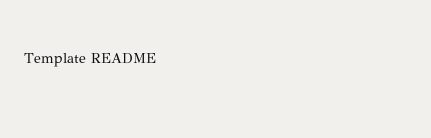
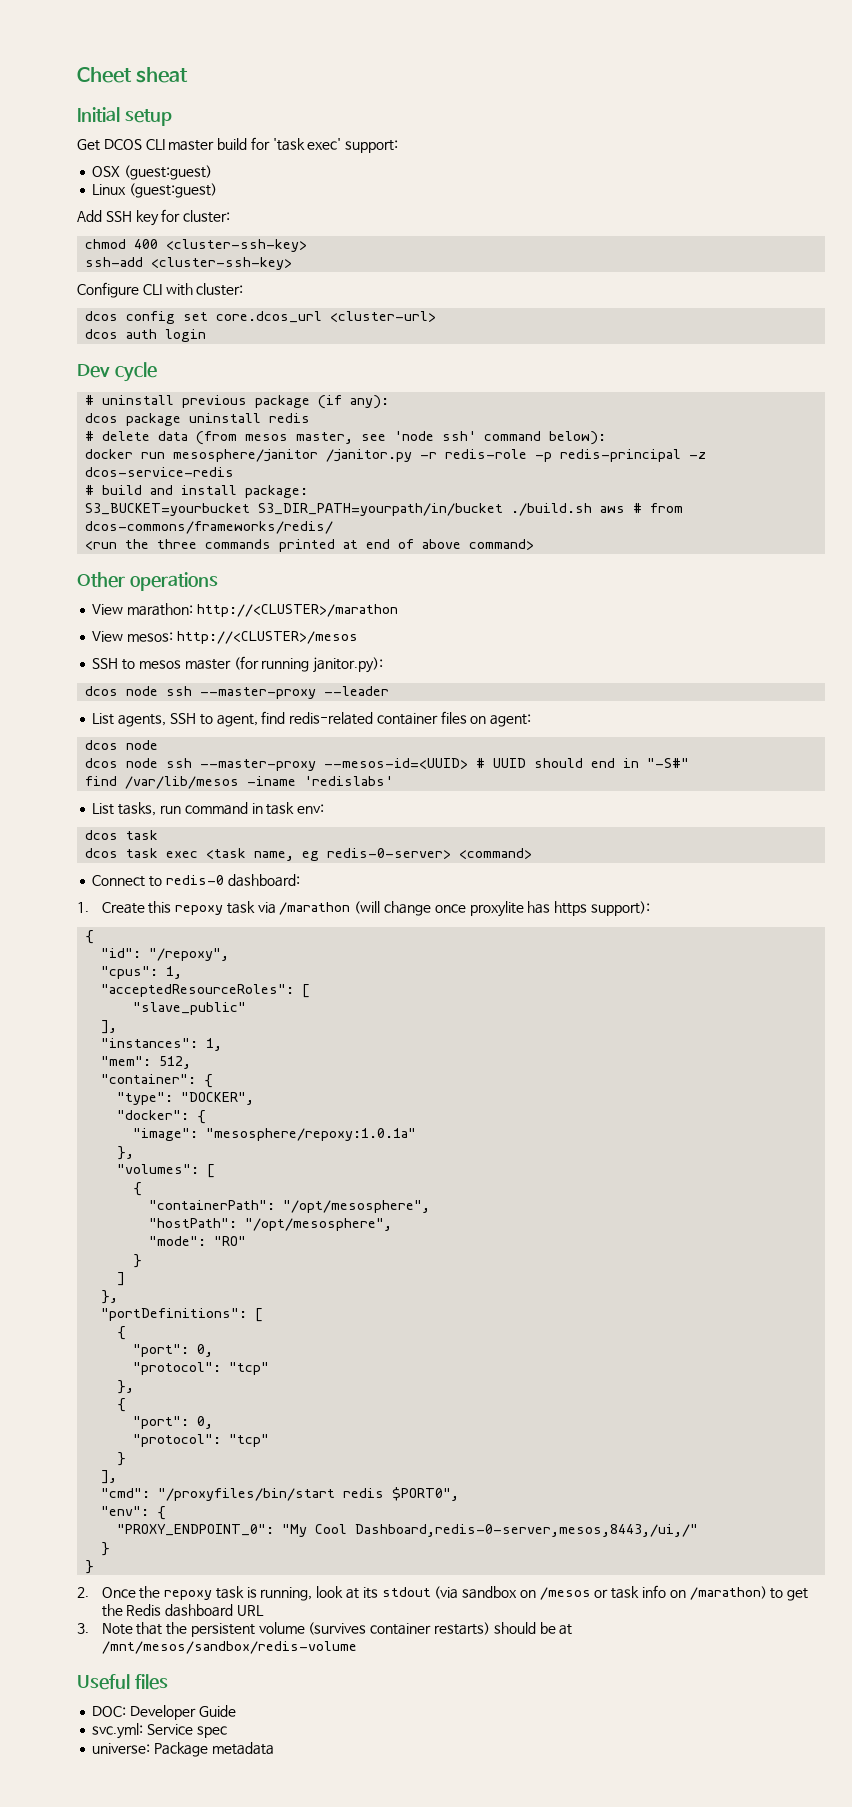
- Template README
+ Cheet sheat
+ Initial setup
+ Get DCOS CLI master build for 'task exec' support:
+ OSX (guest:guest)
+ Linux (guest:guest)
+ Add SSH key for cluster:
+ chmod 400 <cluster-ssh-key>
+ ssh-add <cluster-ssh-key>
+ Configure CLI with cluster:
+ dcos config set core.dcos_url <cluster-url>
+ dcos auth login
+ Dev cycle
+ # uninstall previous package (if any):
+ dcos package uninstall redis
+ # delete data (from mesos master, see 'node ssh' command below):
+ docker run mesosphere/janitor /janitor.py -r redis-role -p redis-principal -z dcos-service-redis
+ # build and install package:
+ S3_BUCKET=yourbucket S3_DIR_PATH=yourpath/in/bucket ./build.sh aws # from dcos-commons/frameworks/redis/
+ <run the three commands printed at end of above command>
+ Other operations
+ View marathon: http://<CLUSTER>/marathon
+ View mesos: http://<CLUSTER>/mesos
+ SSH to mesos master (for running janitor.py):
+ dcos node ssh --master-proxy --leader
+ List agents, SSH to agent, find redis-related container files on agent:
+ dcos node
+ dcos node ssh --master-proxy --mesos-id=<UUID> # UUID should end in "-S#"
+ find /var/lib/mesos -iname 'redislabs'
+ List tasks, run command in task env:
+ dcos task
+ dcos task exec <task name, eg redis-0-server> <command>
+ Connect to redis-0 dashboard:
+ 1. Create this repoxy task via /marathon (will change once proxylite has https support):
+ {
+ "id": "/repoxy",
+ "cpus": 1,
+ "acceptedResourceRoles": [
+ "slave_public"
+ ],
+ "instances": 1,
+ "mem": 512,
+ "container": {
+ "type": "DOCKER",
+ "docker": {
+ "image": "mesosphere/repoxy:1.0.1a"
+ },
+ "volumes": [
+ {
+ "containerPath": "/opt/mesosphere",
+ "hostPath": "/opt/mesosphere",
+ "mode": "RO"
+ }
+ ]
+ },
+ "portDefinitions": [
+ {
+ "port": 0,
+ "protocol": "tcp"
+ },
+ {
+ "port": 0,
+ "protocol": "tcp"
+ }
+ ],
+ "cmd": "/proxyfiles/bin/start redis $PORT0",
+ "env": {
+ "PROXY_ENDPOINT_0": "My Cool Dashboard,redis-0-server,mesos,8443,/ui,/"
+ }
+ }
+ 2. Once the repoxy task is running, look at its stdout (via sandbox on /mesos or task info on /marathon) to get the Redis dashboard URL
+ 3. Note that the persistent volume (survives container restarts) should be at /mnt/mesos/sandbox/redis-volume
+ Useful files
+ DOC: Developer Guide
+ svc.yml: Service spec
+ universe: Package metadata

